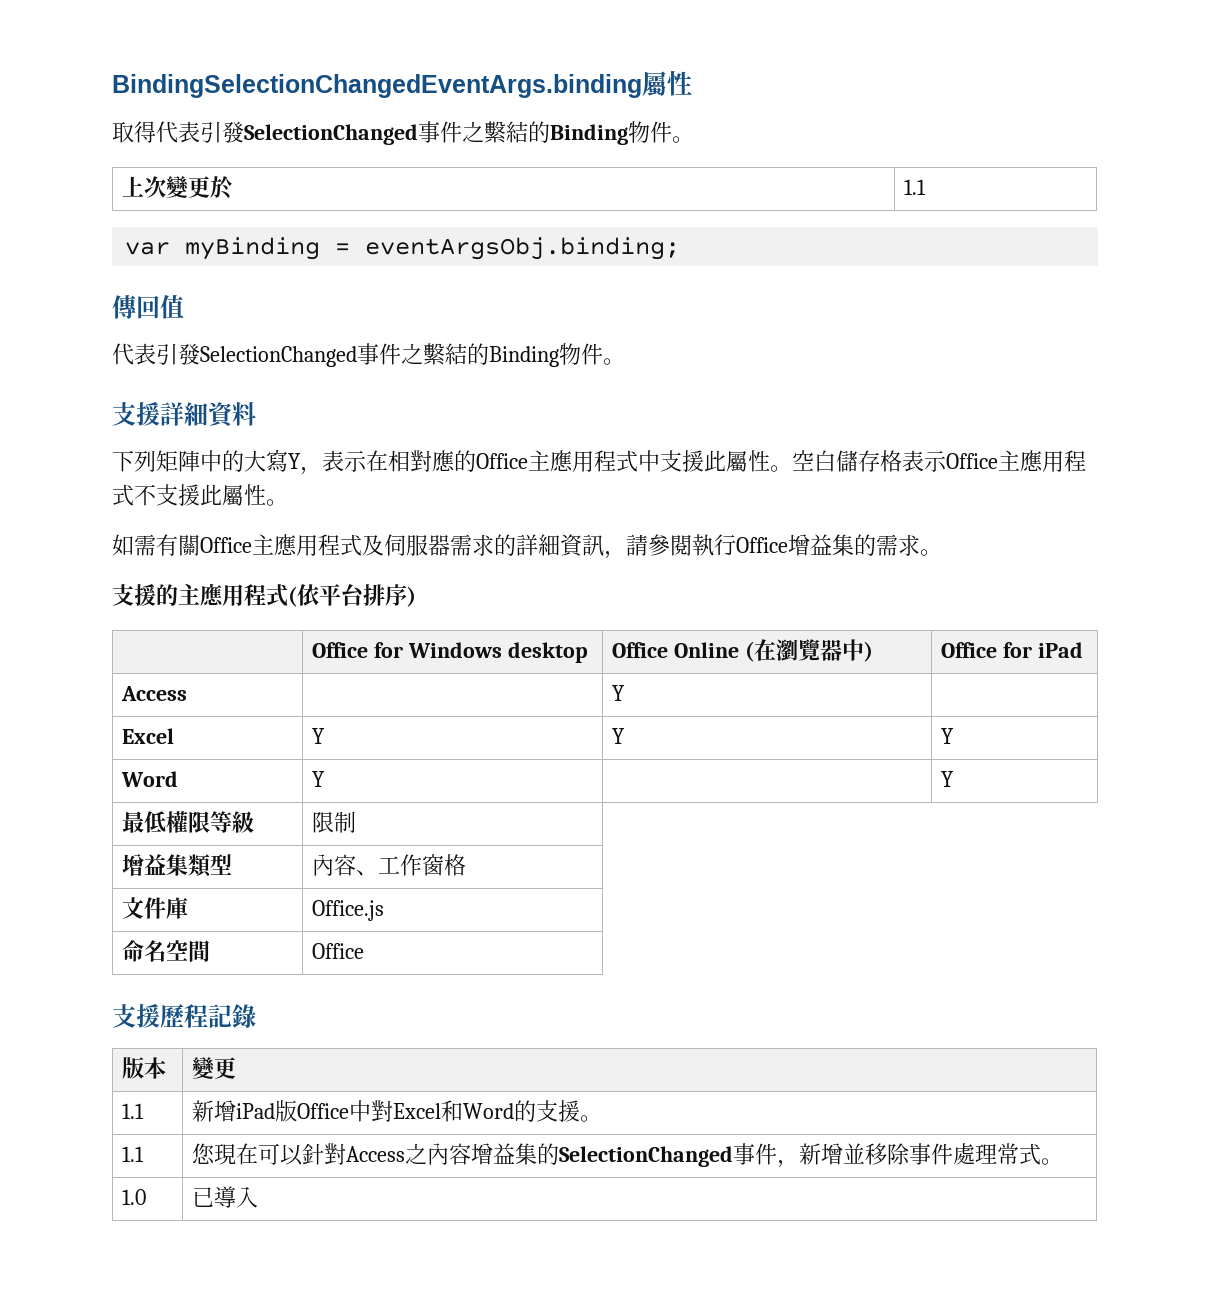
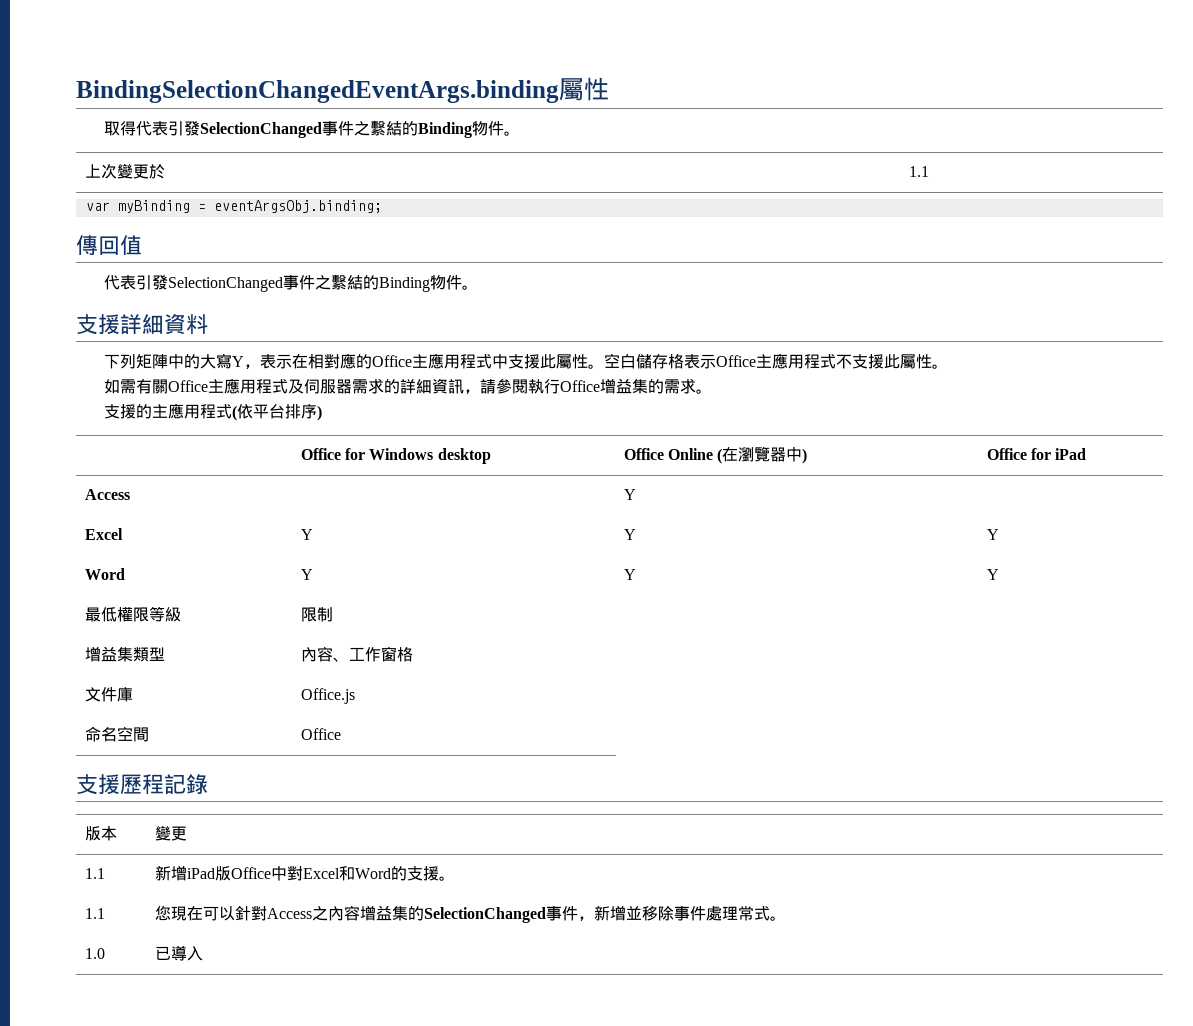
- Word | Y | | Y
+ Word | Y | Y | Y

